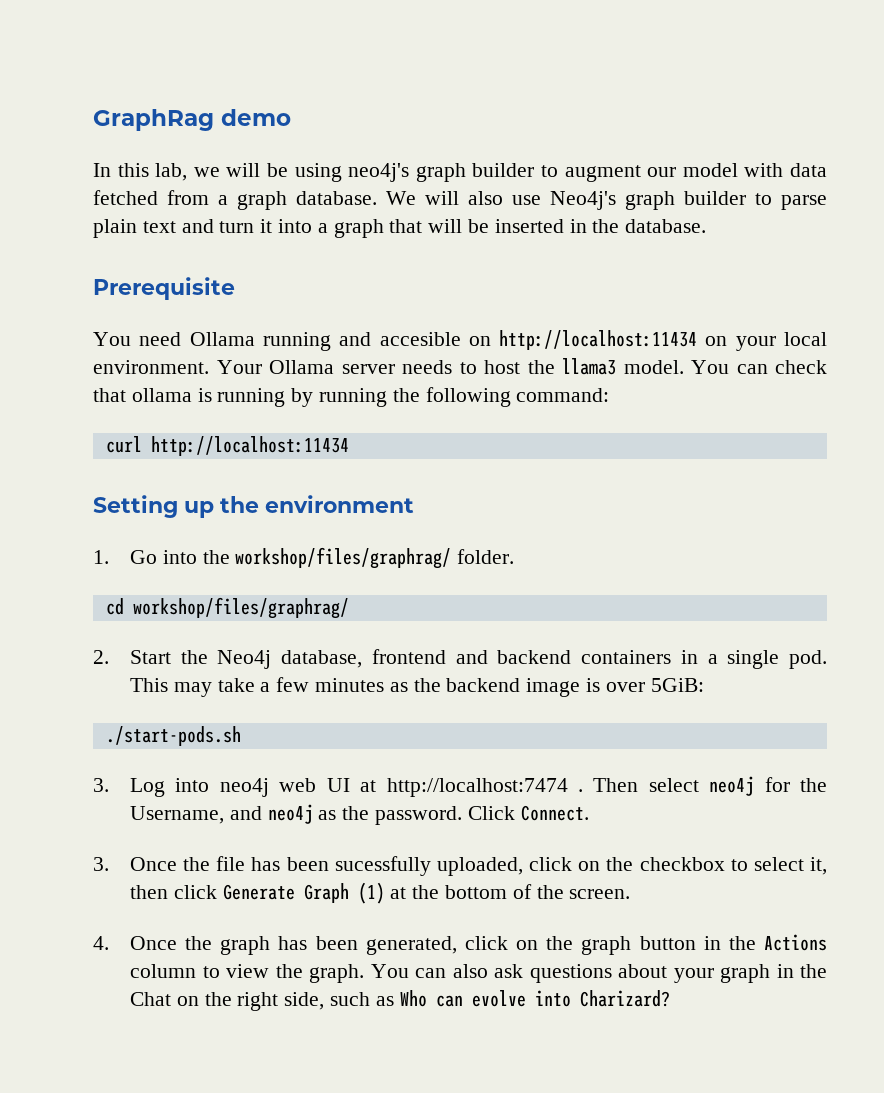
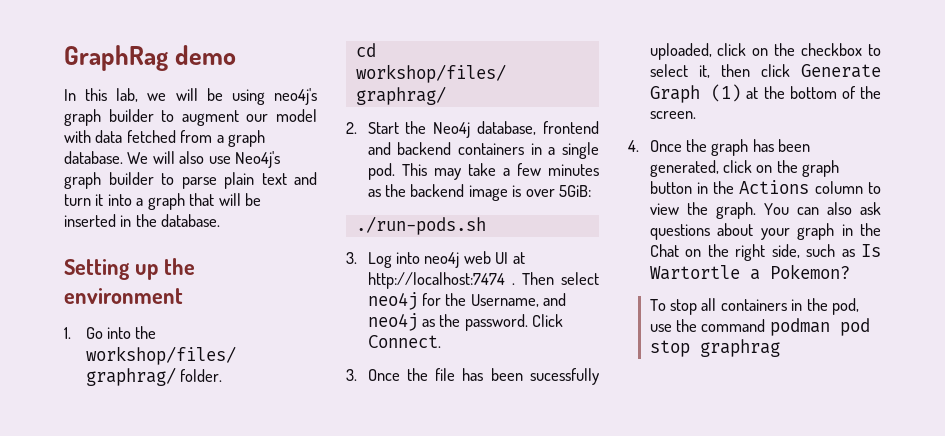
- Prerequisite
- You need Ollama running and accesible on http://localhost:11434 on your local environment. Your Ollama server needs to host the llama3 model. You can check that ollama is running by running the following command:
- curl http://localhost:11434
- ./start-pods.sh
+ ./run-pods.sh
- You can also ask questions about your graph in the Chat on the right side, such as Who can evolve into Charizard?
+ You can also ask questions about your graph in the Chat on the right side, such as Is Wartortle a Pokemon?
+ To stop all containers in the pod, use the command podman pod stop graphrag

